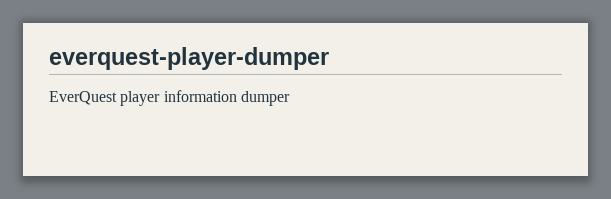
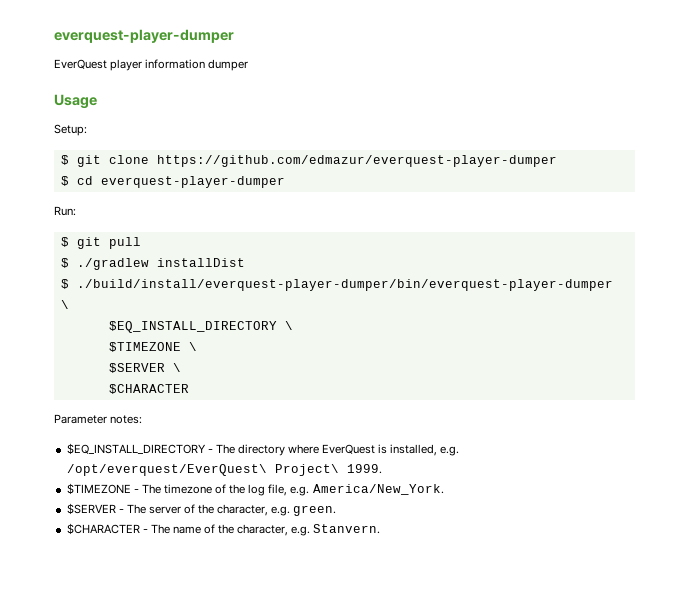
+ Usage
+ Setup:
+ $ git clone https://github.com/edmazur/everquest-player-dumper
+ $ cd everquest-player-dumper
+ Run:
+ $ git pull
+ $ ./gradlew installDist
+ $ ./build/install/everquest-player-dumper/bin/everquest-player-dumper \
+ $EQ_INSTALL_DIRECTORY \
+ $TIMEZONE \
+ $SERVER \
+ $CHARACTER
+ Parameter notes:
+ $EQ_INSTALL_DIRECTORY - The directory where EverQuest is installed, e.g. /opt/everquest/EverQuest\ Project\ 1999.
+ $TIMEZONE - The timezone of the log file, e.g. America/New_York.
+ $SERVER - The server of the character, e.g. green.
+ $CHARACTER - The name of the character, e.g. Stanvern.

